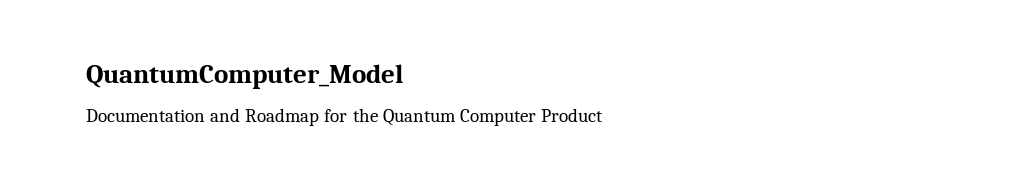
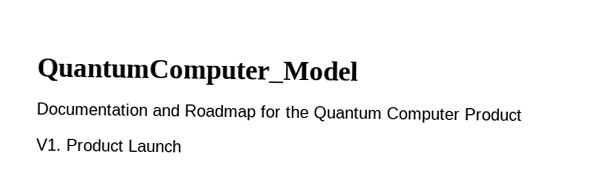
+ V1. Product Launch

